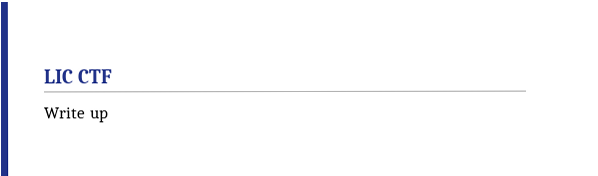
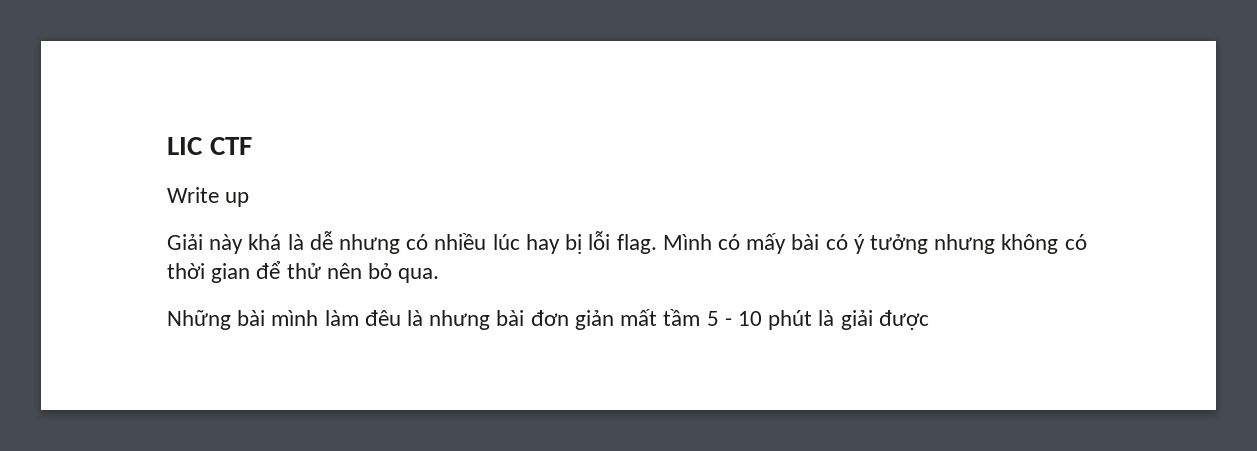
+ Giải này khá là dễ nhưng có nhiều lúc hay bị lỗi flag. Mình có mấy bài có ý tưởng nhưng không có thời gian để thử nên bỏ qua.
+ Những bài mình làm đêu là nhưng bài đơn giản mất tầm 5 - 10 phút là giải được

